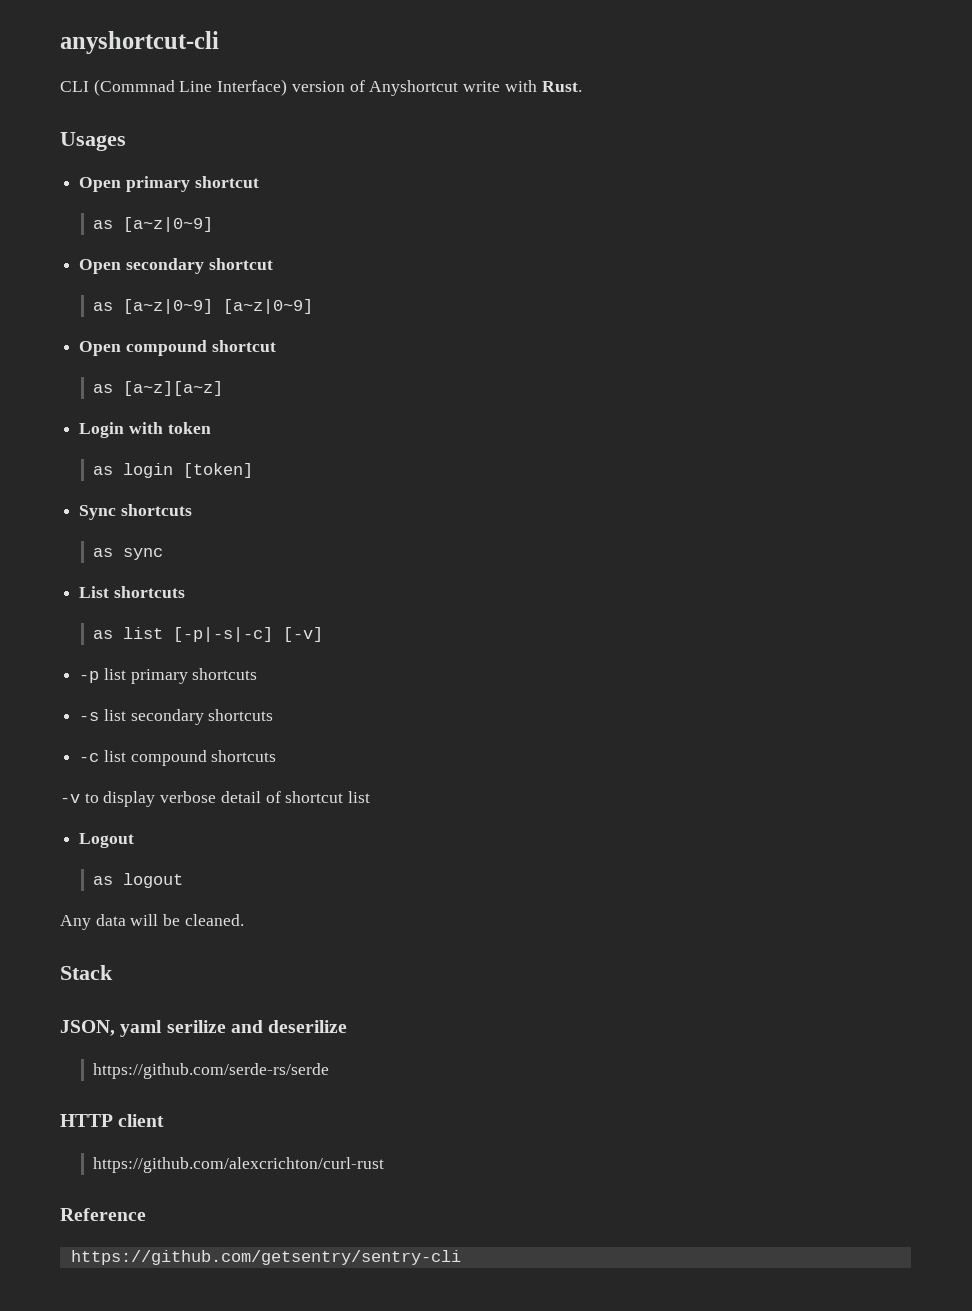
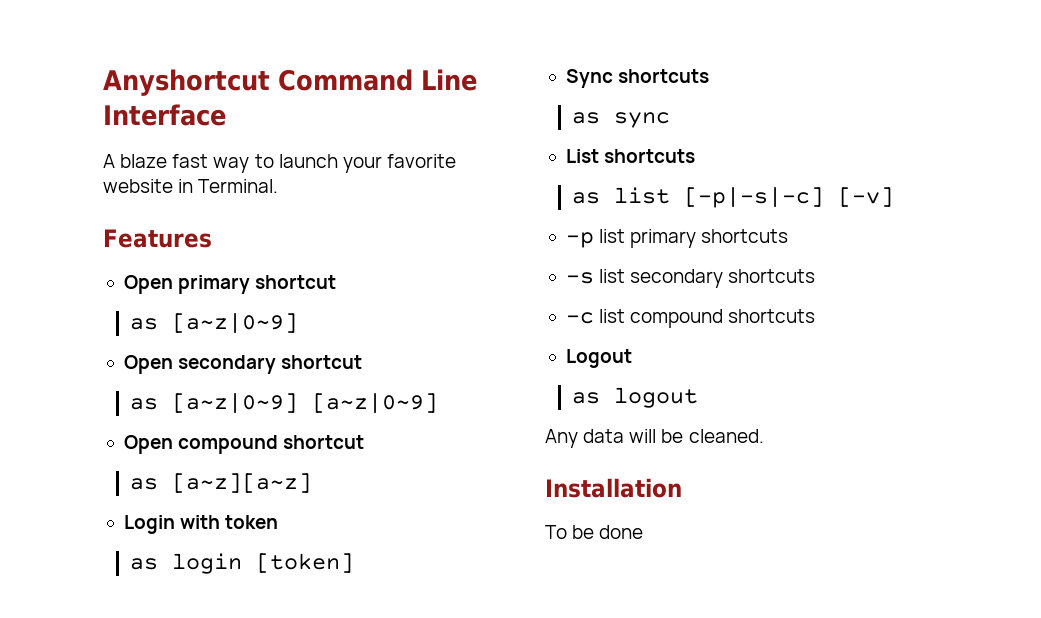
- anyshortcut-cli
- CLI (Commnad Line Interface) version of Anyshortcut write with Rust.
- Usages
+ Anyshortcut Command Line Interface
+ A blaze fast way to launch your favorite website in Terminal.
+ Features
- -v to display verbose detail of shortcut list
- Stack
- JSON, yaml serilize and deserilize
- https://github.com/serde-rs/serde
- HTTP client
- https://github.com/alexcrichton/curl-rust
- Reference
- https://github.com/getsentry/sentry-cli
+ Installation
+ To be done

